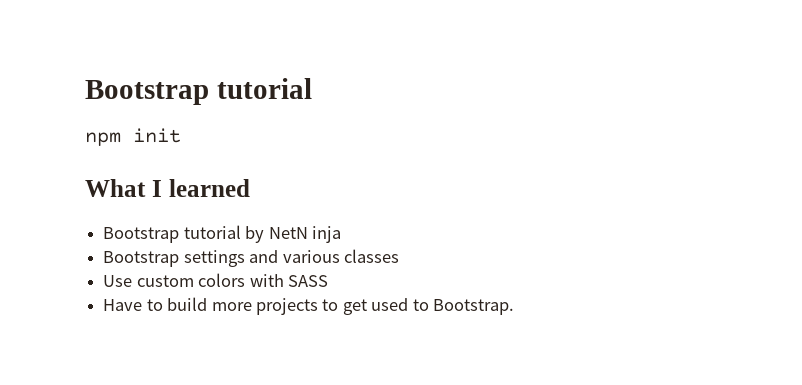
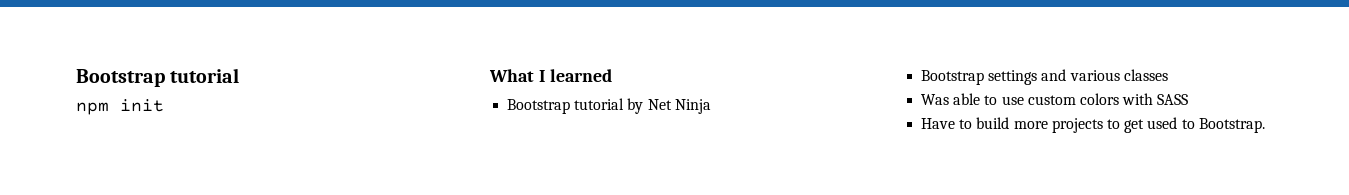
- Bootstrap tutorial by NetN inja
+ Bootstrap tutorial by Net Ninja
- Use custom colors with SASS
+ Was able to use custom colors with SASS

